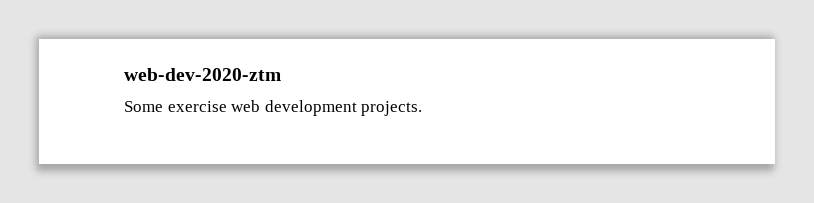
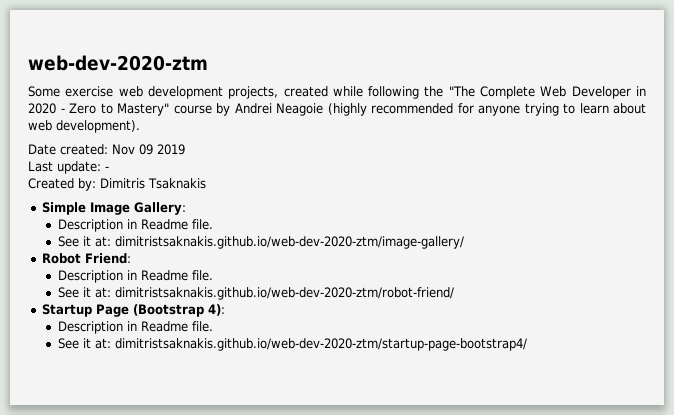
- Some exercise web development projects.
+ Some exercise web development projects, created while following the "The Complete Web Developer in 2020 - Zero to Mastery" course by Andrei Neagoie (highly recommended for anyone trying to learn about web development).
+ Date created: Nov 09 2019
+ Last update: -
+ Created by: Dimitris Tsaknakis
+ Simple Image Gallery:
+ Description in Readme file.
+ See it at: dimitristsaknakis.github.io/web-dev-2020-ztm/image-gallery/
+ Robot Friend:
+ Description in Readme file.
+ See it at: dimitristsaknakis.github.io/web-dev-2020-ztm/robot-friend/
+ Startup Page (Bootstrap 4):
+ Description in Readme file.
+ See it at: dimitristsaknakis.github.io/web-dev-2020-ztm/startup-page-bootstrap4/

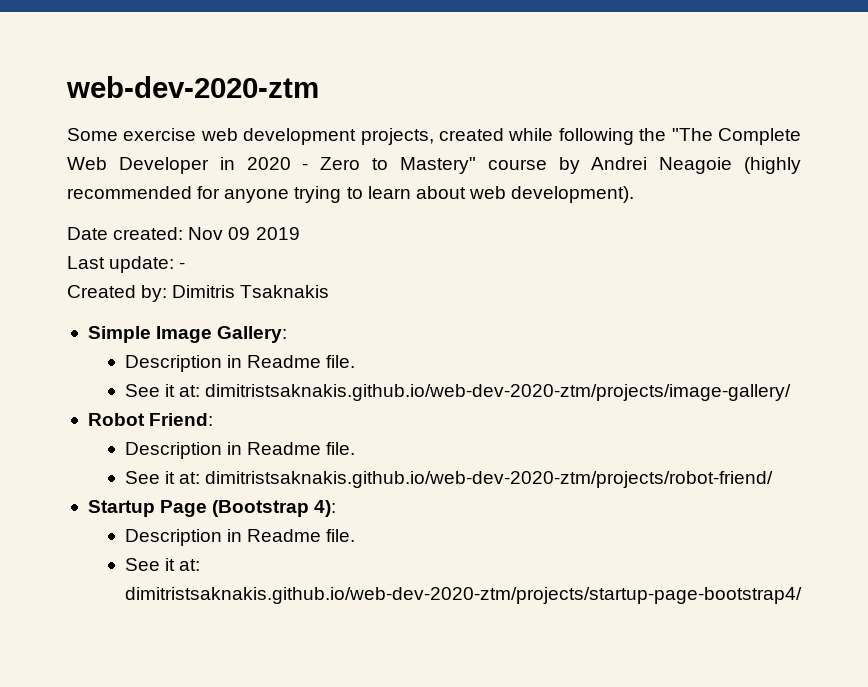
- See it at: dimitristsaknakis.github.io/web-dev-2020-ztm/image-gallery/
+ See it at: dimitristsaknakis.github.io/web-dev-2020-ztm/projects/image-gallery/
- See it at: dimitristsaknakis.github.io/web-dev-2020-ztm/robot-friend/
+ See it at: dimitristsaknakis.github.io/web-dev-2020-ztm/projects/robot-friend/
- See it at: dimitristsaknakis.github.io/web-dev-2020-ztm/startup-page-bootstrap4/
+ See it at: dimitristsaknakis.github.io/web-dev-2020-ztm/projects/startup-page-bootstrap4/

